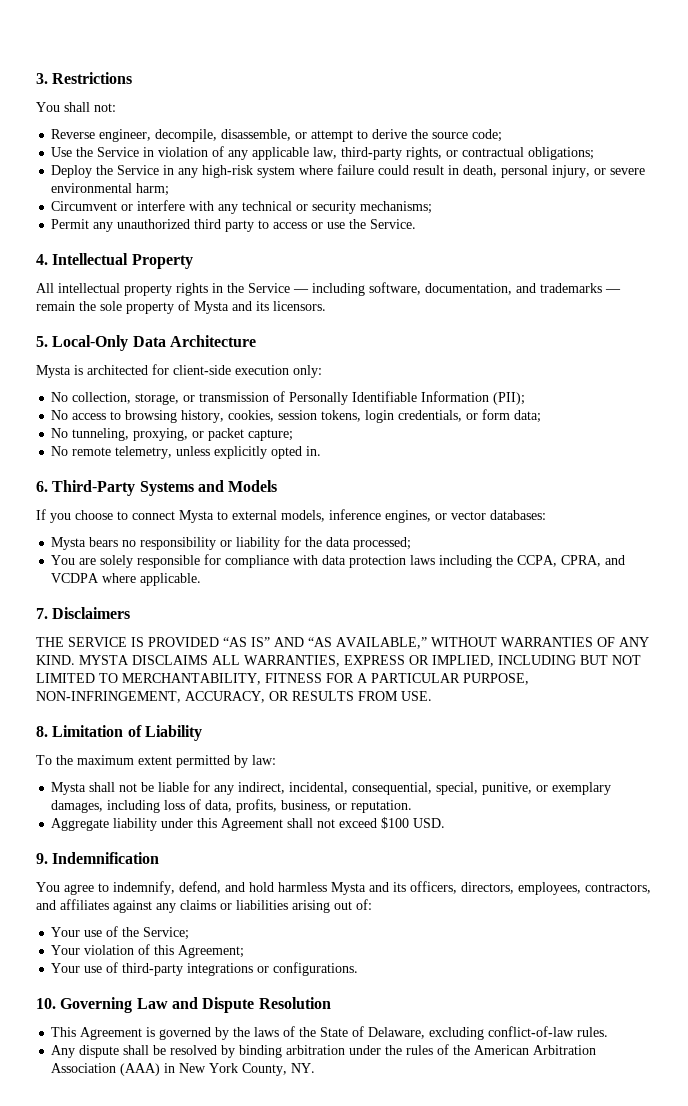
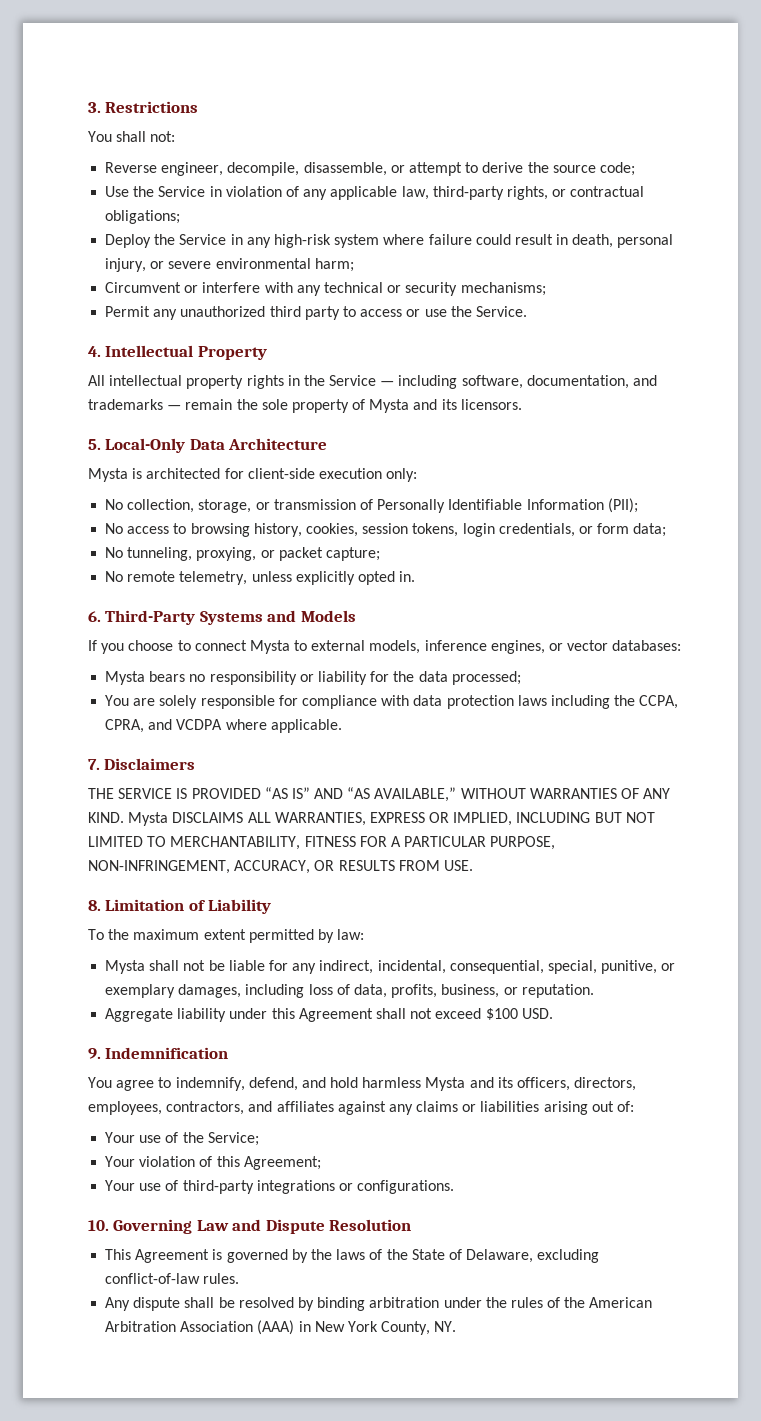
- MYSTA DISCLAIMS ALL WARRANTIES, EXPRESS OR IMPLIED, INCLUDING BUT NOT LIMITED TO MERCHANTABILITY, FITNESS FOR A PARTICULAR PURPOSE, NON-INFRINGEMENT, ACCURACY, OR RESULTS FROM USE.
+ Mysta DISCLAIMS ALL WARRANTIES, EXPRESS OR IMPLIED, INCLUDING BUT NOT LIMITED TO MERCHANTABILITY, FITNESS FOR A PARTICULAR PURPOSE, NON-INFRINGEMENT, ACCURACY, OR RESULTS FROM USE.

